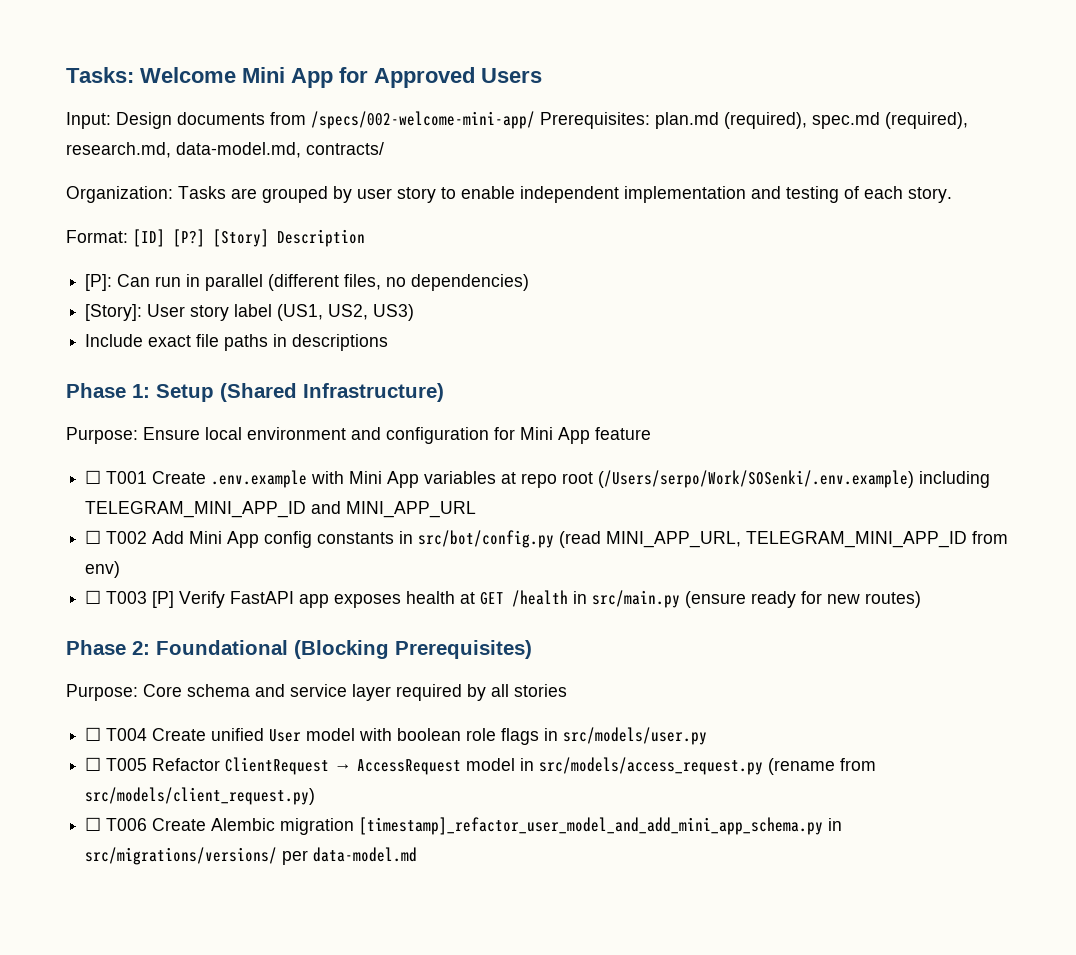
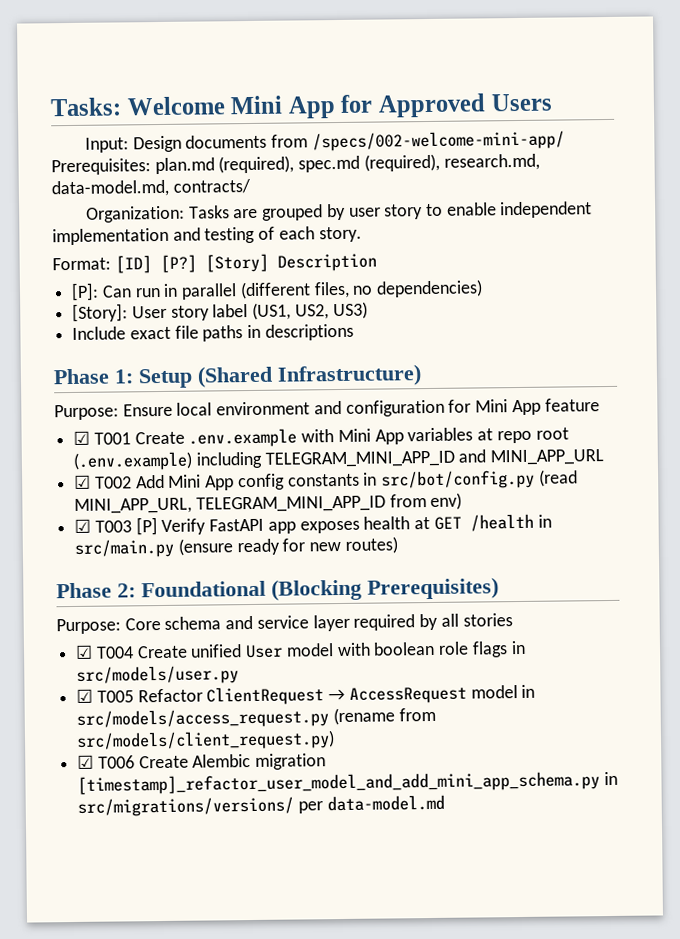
- ☐ T001 Create .env.example with Mini App variables at repo root (/Users/serpo/Work/SOSenki/.env.example) including TELEGRAM_MINI_APP_ID and MINI_APP_URL
+ ☑ T001 Create .env.example with Mini App variables at repo root (.env.example) including TELEGRAM_MINI_APP_ID and MINI_APP_URL
- ☐ T002 Add Mini App config constants in src/bot/config.py (read MINI_APP_URL, TELEGRAM_MINI_APP_ID from env)
+ ☑ T002 Add Mini App config constants in src/bot/config.py (read MINI_APP_URL, TELEGRAM_MINI_APP_ID from env)
- ☐ T003 [P] Verify FastAPI app exposes health at GET /health in src/main.py (ensure ready for new routes)
+ ☑ T003 [P] Verify FastAPI app exposes health at GET /health in src/main.py (ensure ready for new routes)
- ☐ T004 Create unified User model with boolean role flags in src/models/user.py
+ ☑ T004 Create unified User model with boolean role flags in src/models/user.py
- ☐ T005 Refactor ClientRequest → AccessRequest model in src/models/access_request.py (rename from src/models/client_request.py)
+ ☑ T005 Refactor ClientRequest → AccessRequest model in src/models/access_request.py (rename from src/models/client_request.py)
- ☐ T006 Create Alembic migration [timestamp]_refactor_user_model_and_add_mini_app_schema.py in src/migrations/versions/ per data-model.md
+ ☑ T006 Create Alembic migration [timestamp]_refactor_user_model_and_add_mini_app_schema.py in src/migrations/versions/ per data-model.md

